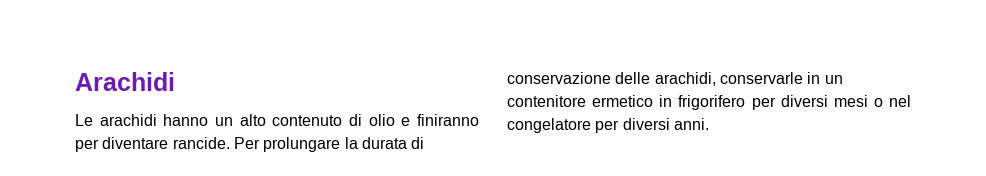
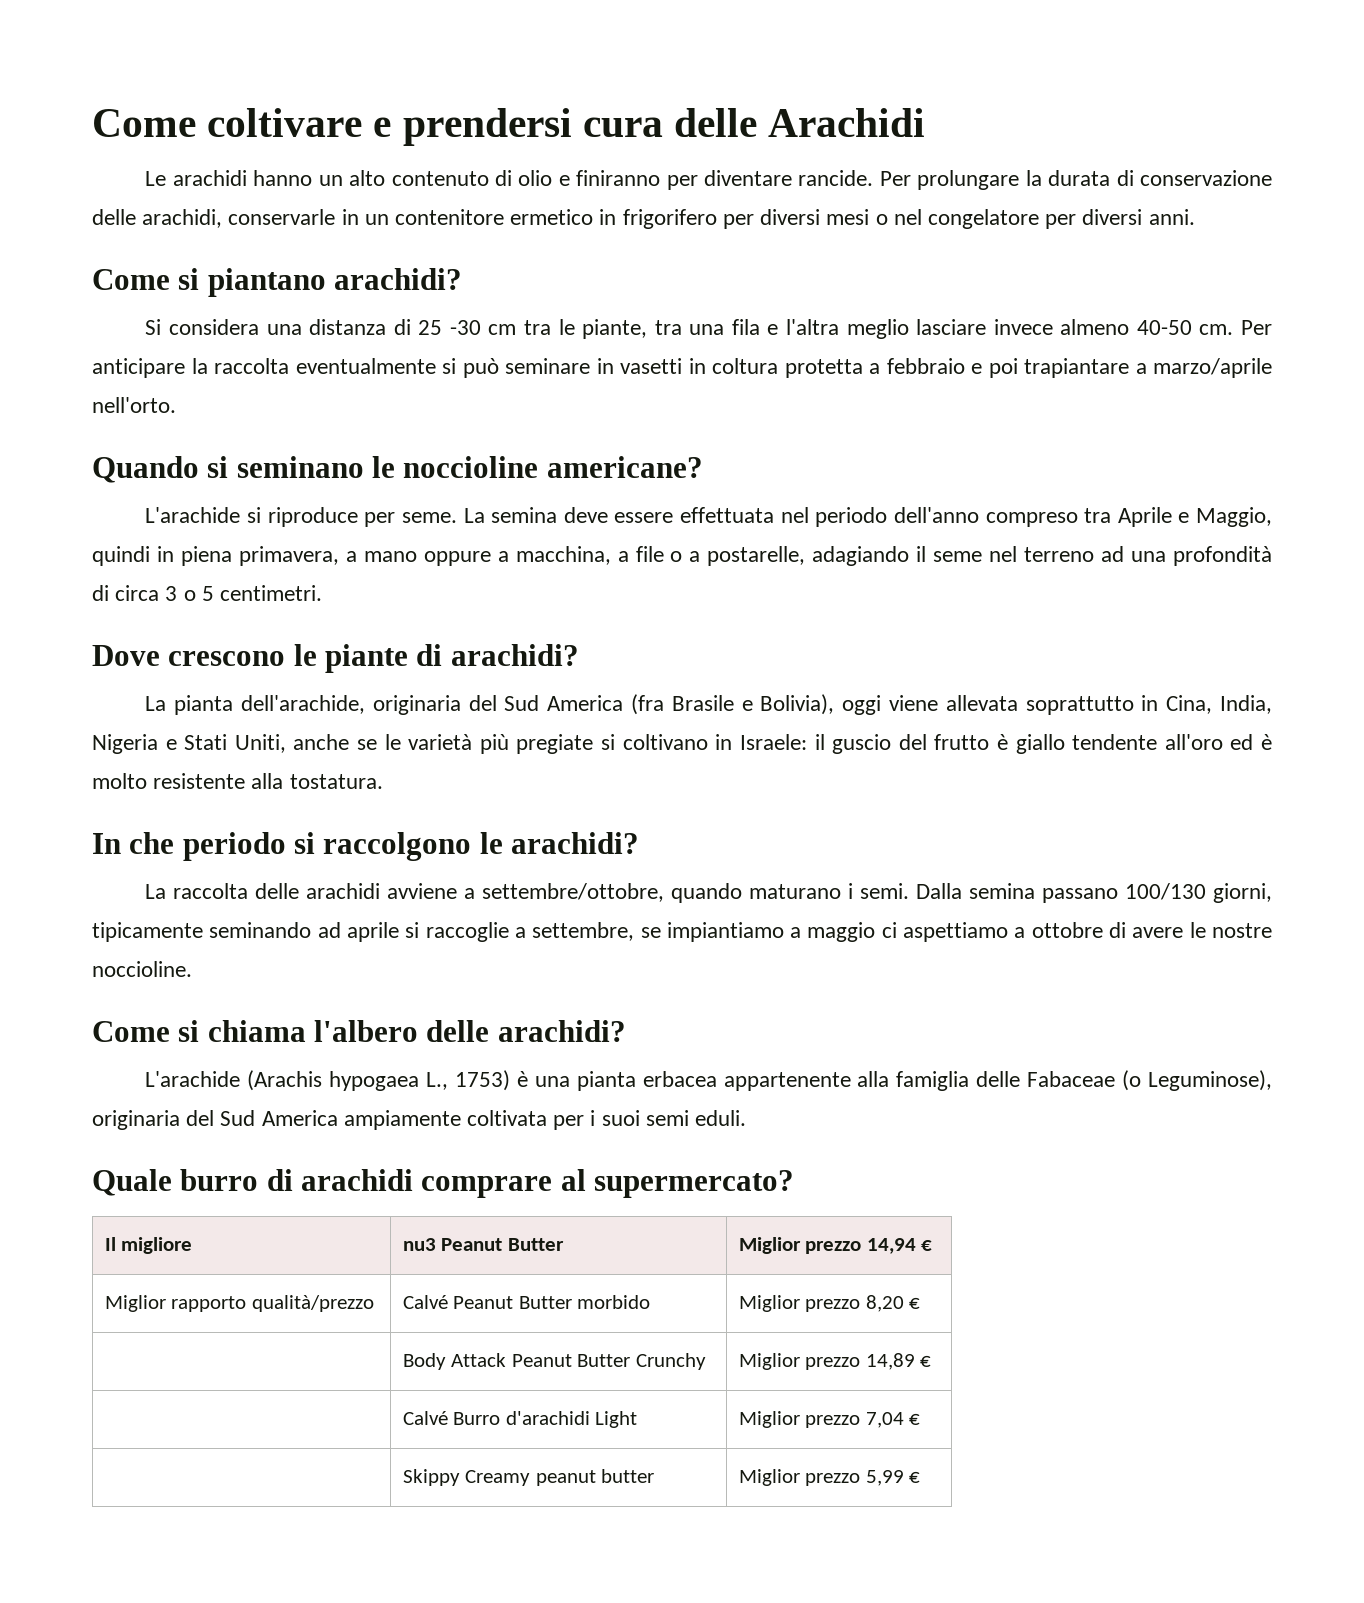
- Arachidi
+ Come coltivare e prendersi cura delle Arachidi
+ Come si piantano arachidi?
+ Si considera una distanza di 25 -30 cm tra le piante, tra una fila e l'altra meglio lasciare invece almeno 40-50 cm. Per anticipare la raccolta eventualmente si può seminare in vasetti in coltura protetta a febbraio e poi trapiantare a marzo/aprile nell'orto.
+ Quando si seminano le noccioline americane?
+ L'arachide si riproduce per seme. La semina deve essere effettuata nel periodo dell'anno compreso tra Aprile e Maggio, quindi in piena primavera, a mano oppure a macchina, a file o a postarelle, adagiando il seme nel terreno ad una profondità di circa 3 o 5 centimetri.
+ Dove crescono le piante di arachidi?
+ La pianta dell'arachide, originaria del Sud America (fra Brasile e Bolivia), oggi viene allevata soprattutto in Cina, India, Nigeria e Stati Uniti, anche se le varietà più pregiate si coltivano in Israele: il guscio del frutto è giallo tendente all'oro ed è molto resistente alla tostatura.
+ In che periodo si raccolgono le arachidi?
+ La raccolta delle arachidi avviene a settembre/ottobre, quando maturano i semi. Dalla semina passano 100/130 giorni, tipicamente seminando ad aprile si raccoglie a settembre, se impiantiamo a maggio ci aspettiamo a ottobre di avere le nostre noccioline.
+ Come si chiama l'albero delle arachidi?
+ L'arachide (Arachis hypogaea L., 1753) è una pianta erbacea appartenente alla famiglia delle Fabaceae (o Leguminose), originaria del Sud America ampiamente coltivata per i suoi semi eduli.
+ Quale burro di arachidi comprare al supermercato?
+ Il migliore | nu3 Peanut Butter | Miglior prezzo 14,94 €
+ Miglior rapporto qualità/prezzo | Calvé Peanut Butter morbido | Miglior prezzo 8,20 €
+ | Body Attack Peanut Butter Crunchy | Miglior prezzo 14,89 €
+ | Calvé Burro d'arachidi Light | Miglior prezzo 7,04 €
+ | Skippy Creamy peanut butter | Miglior prezzo 5,99 €

